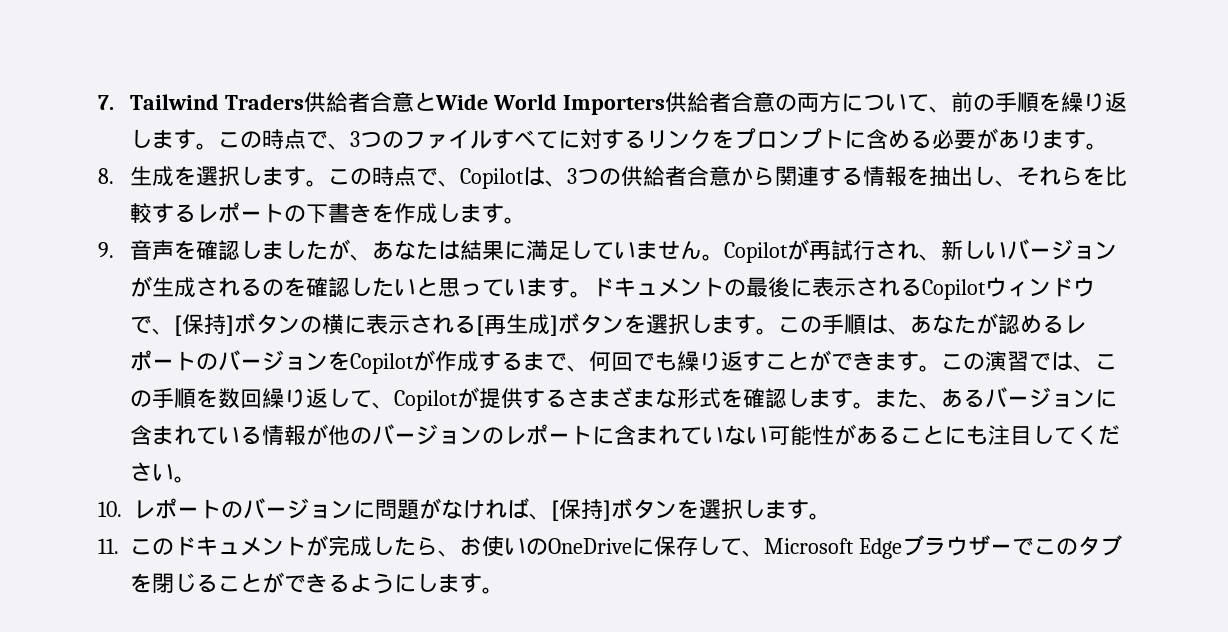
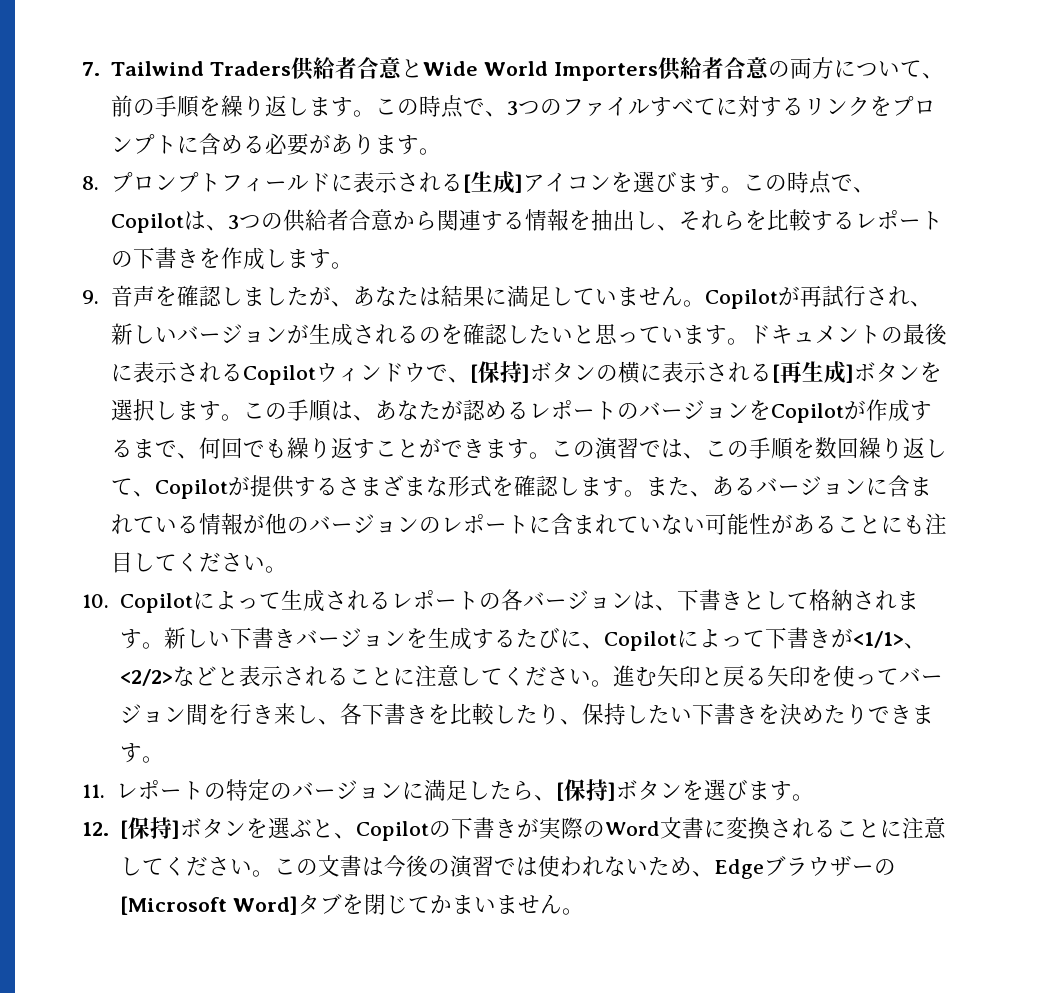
- 8.生成を選択します。
+ 8.プロンプトフィールドに表示される[生成]アイコンを選びます。
- 10.レポートのバージョンに問題がなければ、[保持]ボタンを選択します。
- 11.このドキュメントが完成したら、お使いのOneDriveに保存して、Microsoft Edgeブラウザーでこのタブを閉じることができるようにします。
+ 10. Copilotによって生成されるレポートの各バージョンは、下書きとして格納されます。新しい下書きバージョンを生成するたびに、Copilotによって下書きが<1/1>、<2/2>などと表示されることに注意してください。進む矢印と戻る矢印を使ってバージョン間を行き来し、各下書きを比較したり、保持したい下書きを決めたりできます。
+ 11.レポートの特定のバージョンに満足したら、[保持]ボタンを選びます。
+ 12. [保持]ボタンを選ぶと、Copilotの下書きが実際のWord文書に変換されることに注意してください。この文書は今後の演習では使われないため、Edgeブラウザーの[Microsoft Word]タブを閉じてかまいません。

